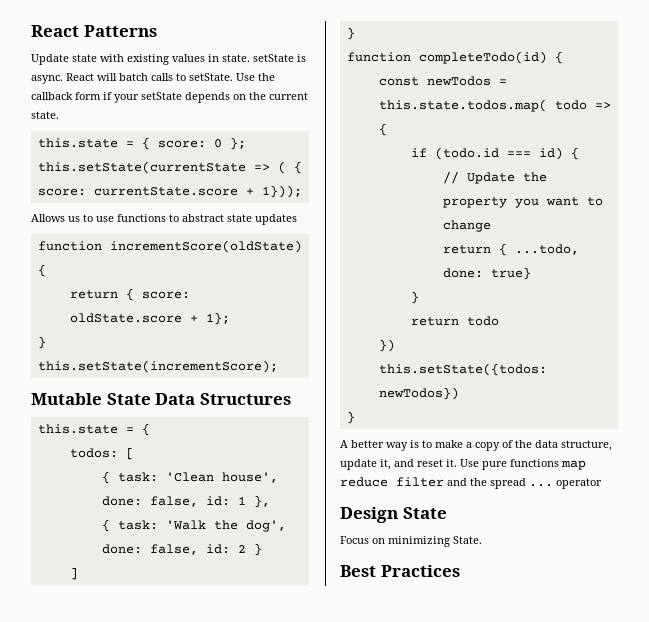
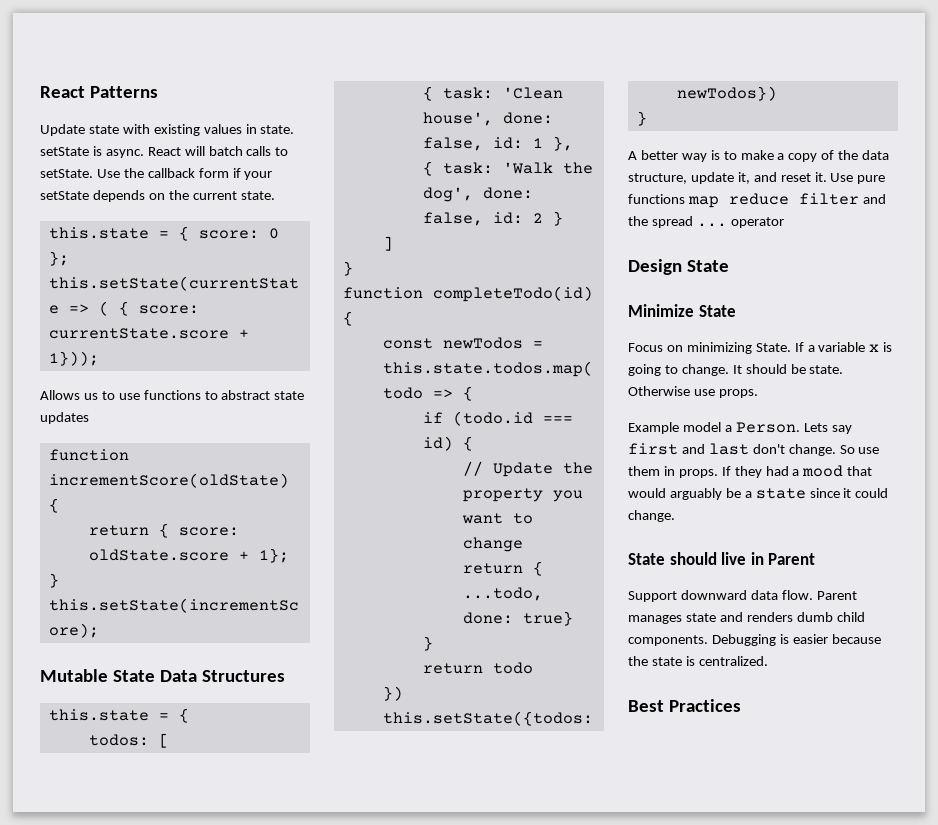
+ Minimize State
+ If a variable x is going to change. It should be state. Otherwise use props.
+ Example model a Person. Lets say first and last don't change. So use them in props. If they had a mood that would arguably be a state since it could change.
+ State should live in Parent
+ Support downward data flow. Parent manages state and renders dumb child components. Debugging is easier because the state is centralized.

